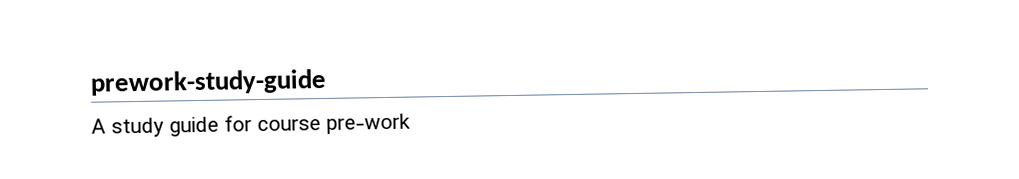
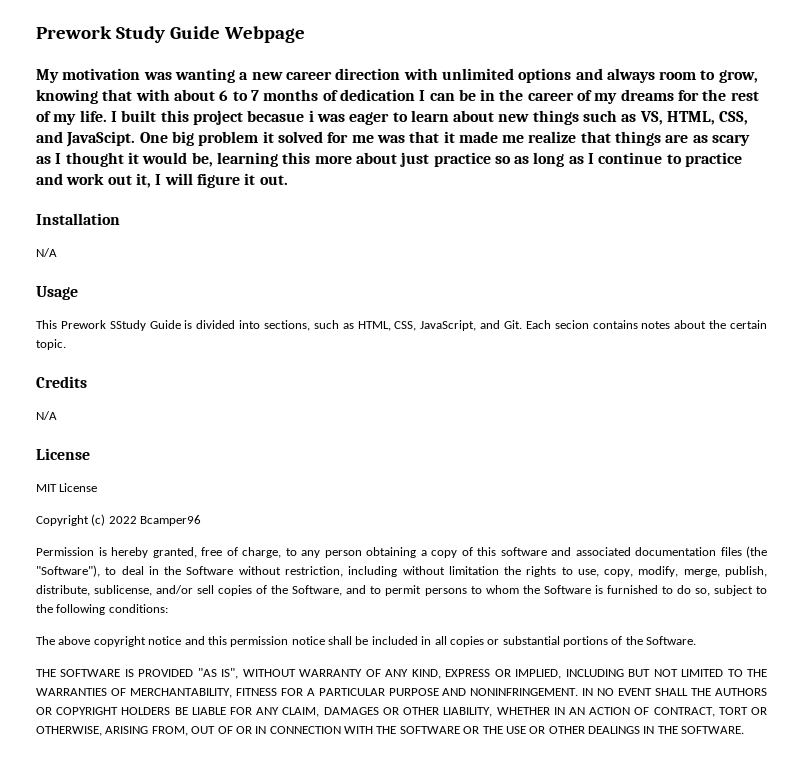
- prework-study-guide
- A study guide for course pre-work
+ Prework Study Guide Webpage
+ My motivation was wanting a new career direction with unlimited options and always room to grow, knowing that with about 6 to 7 months of dedication I can be in the career of my dreams for the rest of my life. I built this project becasue i was eager to learn about new things such as VS, HTML, CSS, and JavaScipt. One big problem it solved for me was that it made me realize that things are as scary as I thought it would be, learning this more about just practice so as long as I continue to practice and work out it, I will figure it out.
+ Installation
+ N/A
+ Usage
+ This Prework SStudy Guide is divided into sections, such as HTML, CSS, JavaScript, and Git. Each secion contains notes about the certain topic.
+ Credits
+ N/A
+ License
+ MIT License
+ Copyright (c) 2022 Bcamper96
+ Permission is hereby granted, free of charge, to any person obtaining a copy of this software and associated documentation files (the "Software"), to deal in the Software without restriction, including without limitation the rights to use, copy, modify, merge, publish, distribute, sublicense, and/or sell copies of the Software, and to permit persons to whom the Software is furnished to do so, subject to the following conditions:
+ The above copyright notice and this permission notice shall be included in all copies or substantial portions of the Software.
+ THE SOFTWARE IS PROVIDED "AS IS", WITHOUT WARRANTY OF ANY KIND, EXPRESS OR IMPLIED, INCLUDING BUT NOT LIMITED TO THE WARRANTIES OF MERCHANTABILITY, FITNESS FOR A PARTICULAR PURPOSE AND NONINFRINGEMENT. IN NO EVENT SHALL THE AUTHORS OR COPYRIGHT HOLDERS BE LIABLE FOR ANY CLAIM, DAMAGES OR OTHER LIABILITY, WHETHER IN AN ACTION OF CONTRACT, TORT OR OTHERWISE, ARISING FROM, OUT OF OR IN CONNECTION WITH THE SOFTWARE OR THE USE OR OTHER DEALINGS IN THE SOFTWARE.

